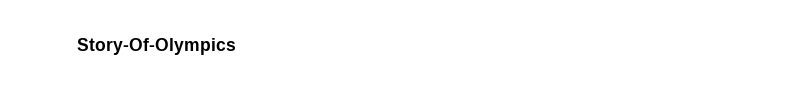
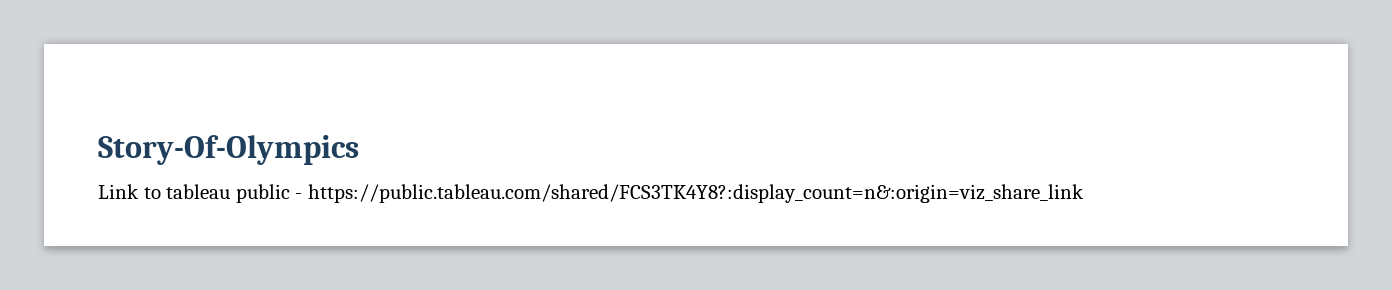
+ Link to tableau public - https://public.tableau.com/shared/FCS3TK4Y8?:display_count=n&:origin=viz_share_link

